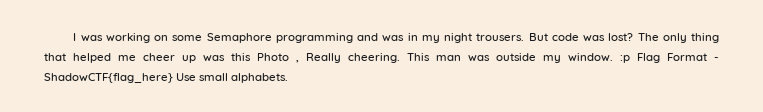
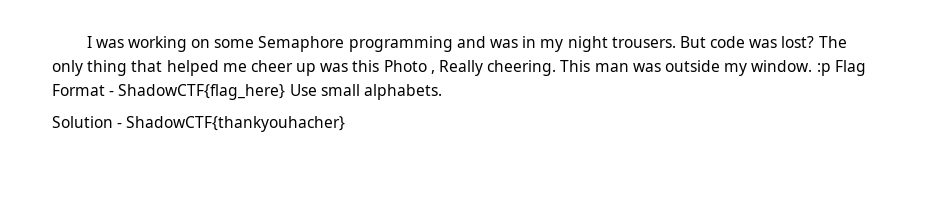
+ Solution - ShadowCTF{thankyouhacher}

